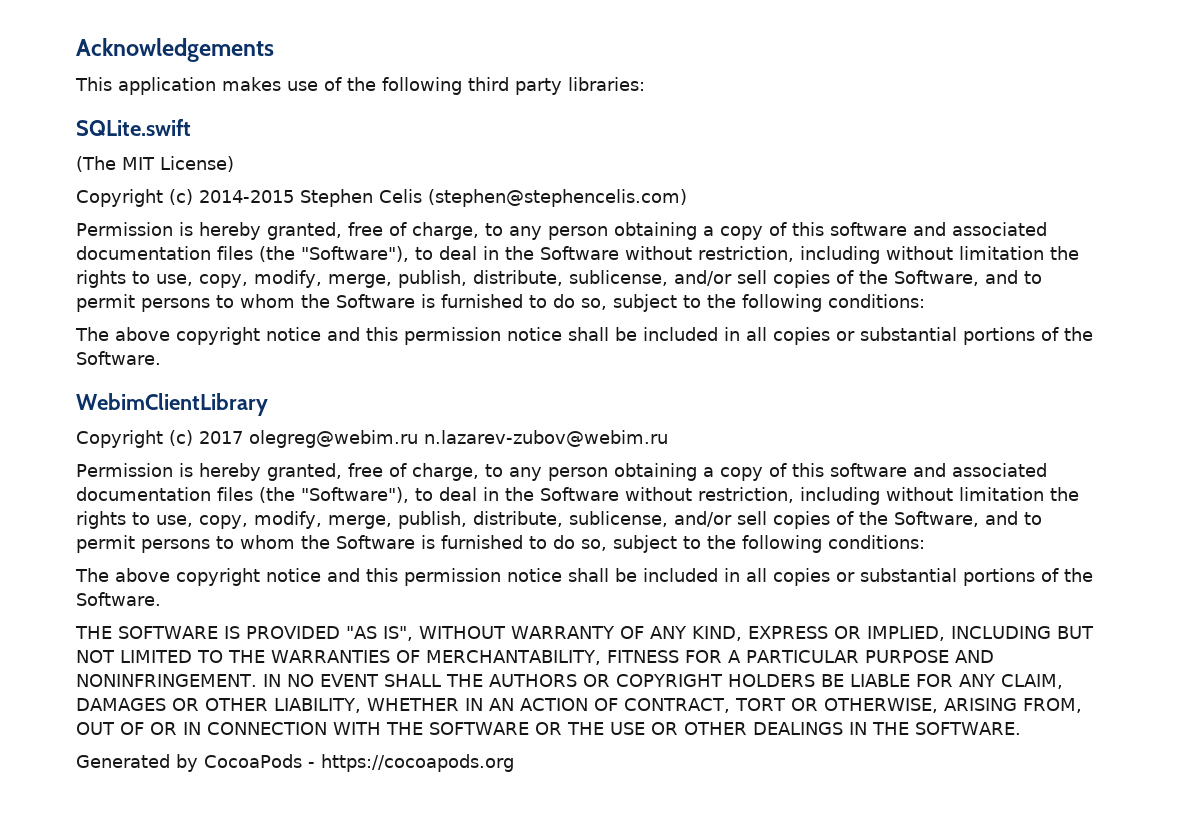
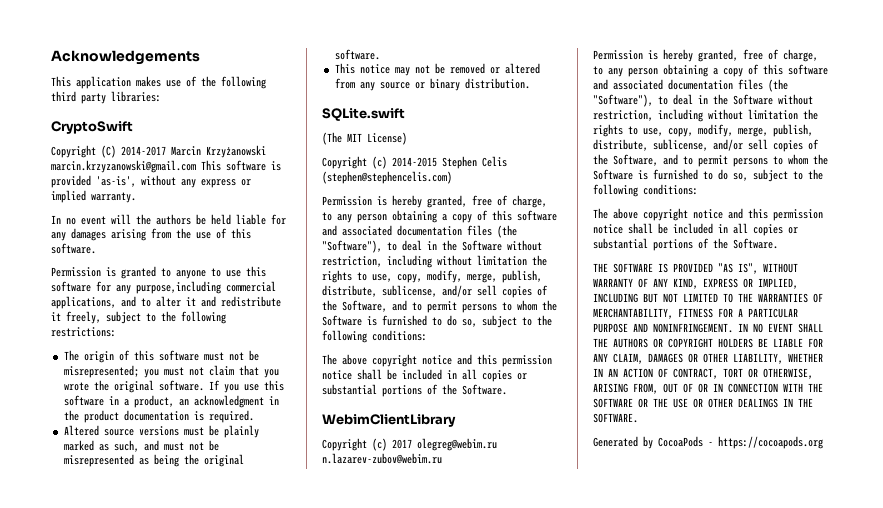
+ CryptoSwift
+ Copyright (C) 2014-2017 Marcin Krzyżanowski marcin.krzyzanowski@gmail.com This software is provided 'as-is', without any express or implied warranty.
+ In no event will the authors be held liable for any damages arising from the use of this software.
+ Permission is granted to anyone to use this software for any purpose,including commercial applications, and to alter it and redistribute it freely, subject to the following restrictions:
+ The origin of this software must not be misrepresented; you must not claim that you wrote the original software. If you use this software in a product, an acknowledgment in the product documentation is required.
+ Altered source versions must be plainly marked as such, and must not be misrepresented as being the original software.
+ This notice may not be removed or altered from any source or binary distribution.

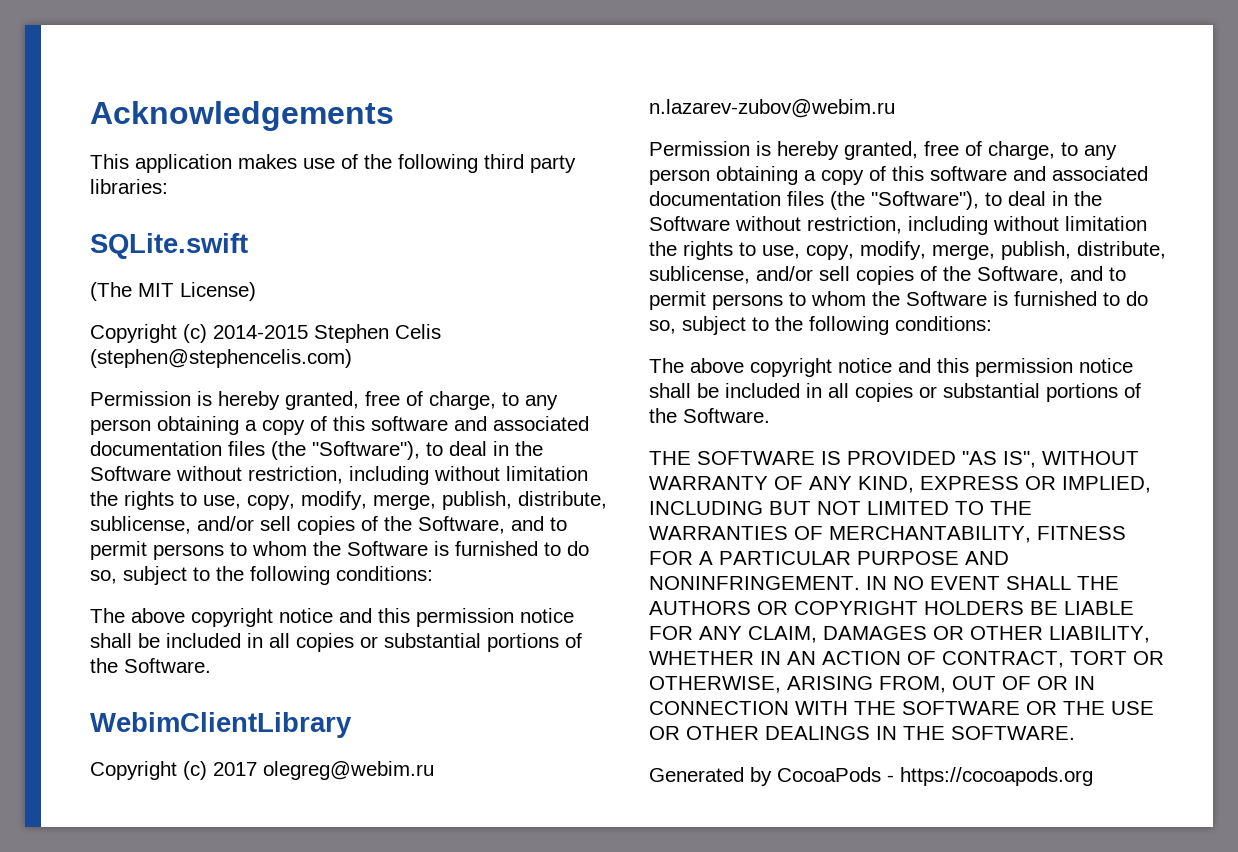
- CryptoSwift
- Copyright (C) 2014-2017 Marcin Krzyżanowski marcin.krzyzanowski@gmail.com This software is provided 'as-is', without any express or implied warranty.
- In no event will the authors be held liable for any damages arising from the use of this software.
- Permission is granted to anyone to use this software for any purpose,including commercial applications, and to alter it and redistribute it freely, subject to the following restrictions:
- The origin of this software must not be misrepresented; you must not claim that you wrote the original software. If you use this software in a product, an acknowledgment in the product documentation is required.
- Altered source versions must be plainly marked as such, and must not be misrepresented as being the original software.
- This notice may not be removed or altered from any source or binary distribution.

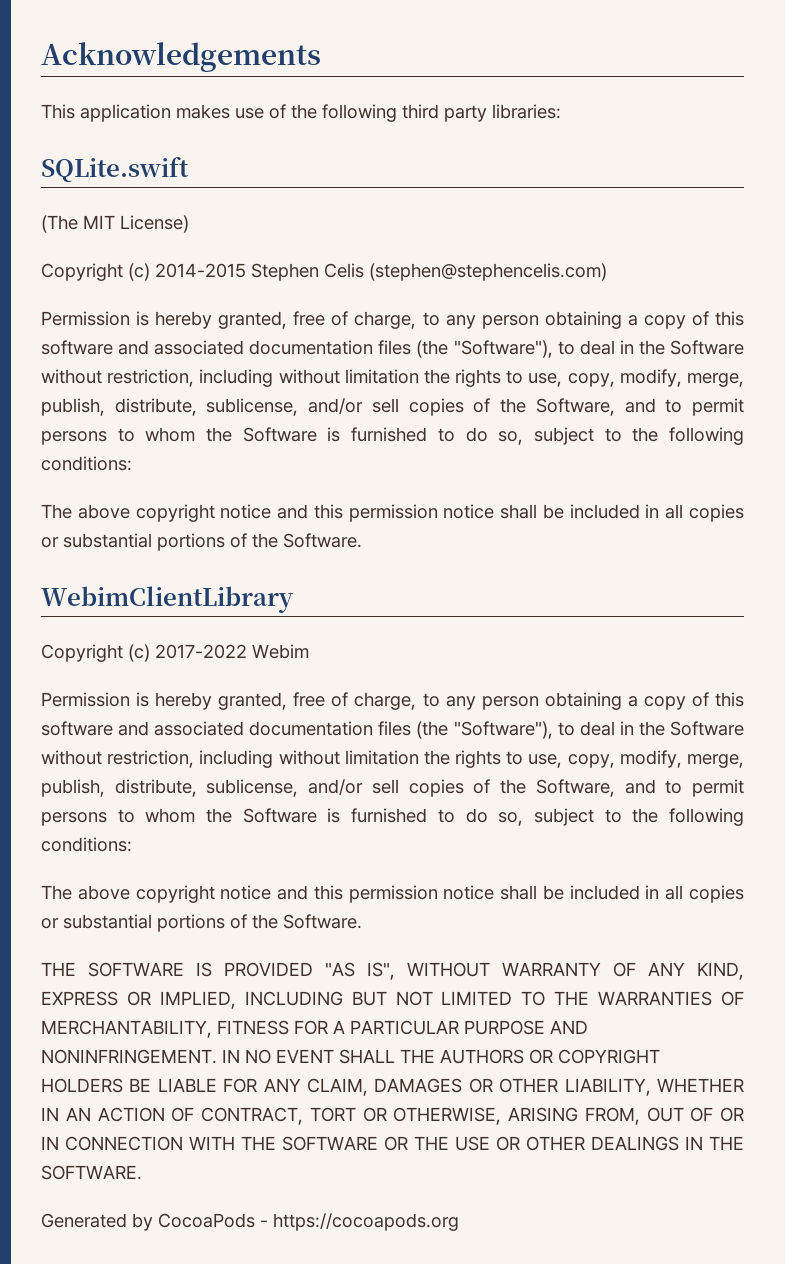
- Copyright (c) 2017 olegreg@webim.ru n.lazarev-zubov@webim.ru
+ Copyright (c) 2017-2022 Webim

